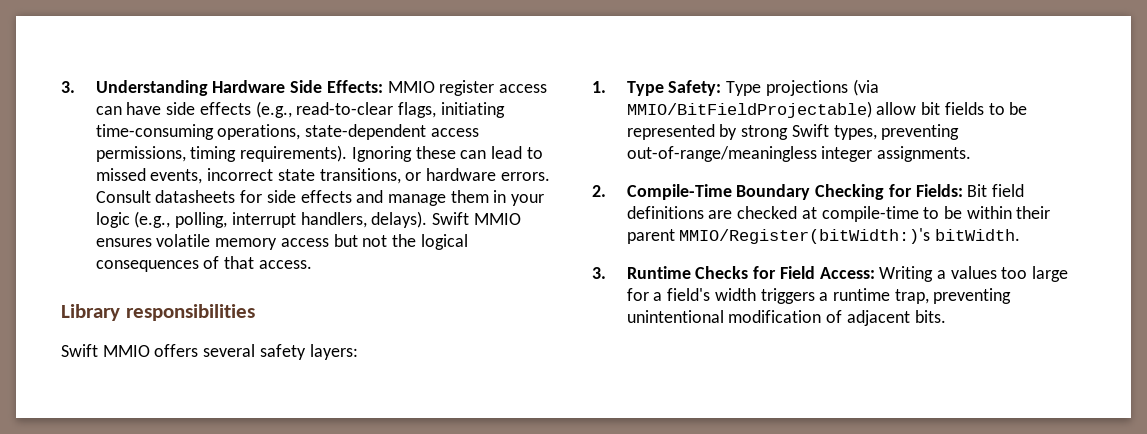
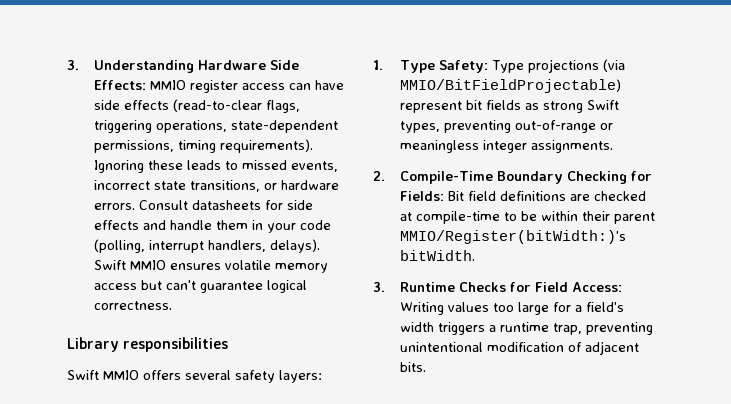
- 3. Understanding Hardware Side Effects: MMIO register access can have side effects (e.g., read-to-clear flags, initiating time-consuming operations, state-dependent access permissions, timing requirements).
+ 3. Understanding Hardware Side Effects: MMIO register access can have side effects (read-to-clear flags, triggering operations, state-dependent permissions, timing requirements).
- Ignoring these can lead to missed events, incorrect state transitions, or hardware errors.
+ Ignoring these leads to missed events, incorrect state transitions, or hardware errors.
- Consult datasheets for side effects and manage them in your logic (e.g., polling, interrupt handlers, delays).
+ Consult datasheets for side effects and handle them in your code (polling, interrupt handlers, delays).
- Swift MMIO ensures volatile memory access but not the logical consequences of that access.
+ Swift MMIO ensures volatile memory access but can't guarantee logical correctness.
- 1. Type Safety: Type projections (via MMIO/BitFieldProjectable) allow bit fields to be represented by strong Swift types, preventing out-of-range/meaningless integer assignments.
+ 1. Type Safety: Type projections (via MMIO/BitFieldProjectable) represent bit fields as strong Swift types, preventing out-of-range or meaningless integer assignments.
- 3. Runtime Checks for Field Access: Writing a values too large for a field's width triggers a runtime trap, preventing unintentional modification of adjacent bits.
+ 3. Runtime Checks for Field Access: Writing values too large for a field's width triggers a runtime trap, preventing unintentional modification of adjacent bits.

